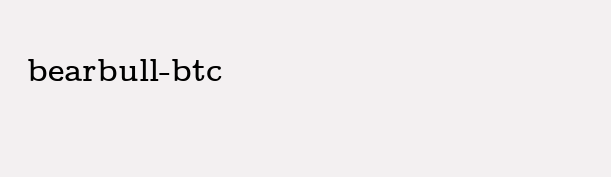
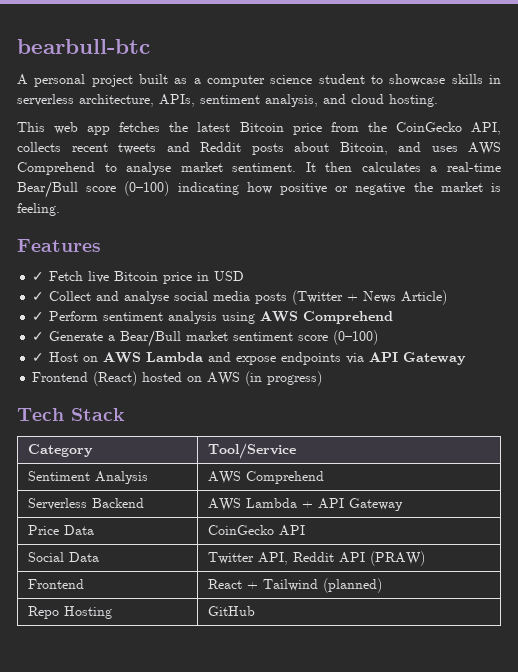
+ A personal project built as a computer science student to showcase skills in serverless architecture, APIs, sentiment analysis, and cloud hosting.
+ This web app fetches the latest Bitcoin price from the CoinGecko API, collects recent tweets and Reddit posts about Bitcoin, and uses AWS Comprehend to analyse market sentiment. It then calculates a real-time Bear/Bull score (0–100) indicating how positive or negative the market is feeling.
+ Features
+ ✓ Fetch live Bitcoin price in USD
+ ✓ Collect and analyse social media posts (Twitter + News Article)
+ ✓ Perform sentiment analysis using AWS Comprehend
+ ✓ Generate a Bear/Bull market sentiment score (0–100)
+ ✓ Host on AWS Lambda and expose endpoints via API Gateway
+ Frontend (React) hosted on AWS (in progress)
+ Tech Stack
+ Category | Tool/Service
+ Sentiment Analysis | AWS Comprehend
+ Serverless Backend | AWS Lambda + API Gateway
+ Price Data | CoinGecko API
+ Social Data | Twitter API, Reddit API (PRAW)
+ Frontend | React + Tailwind (planned)
+ Repo Hosting | GitHub

